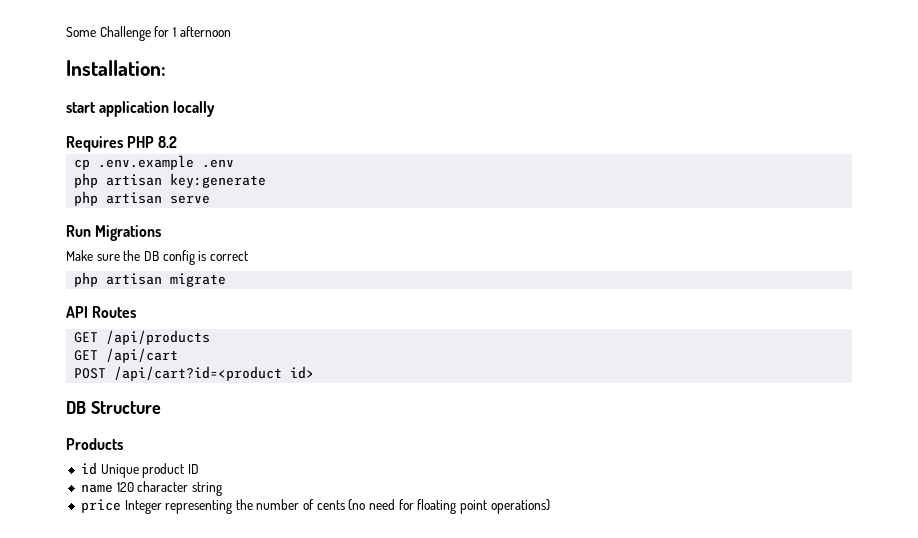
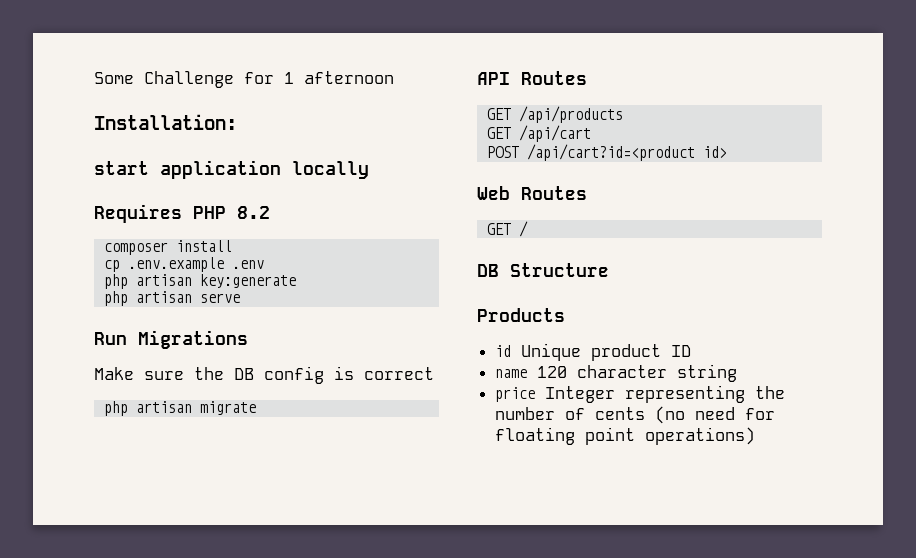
+ composer install
+ Web Routes
+ GET /

